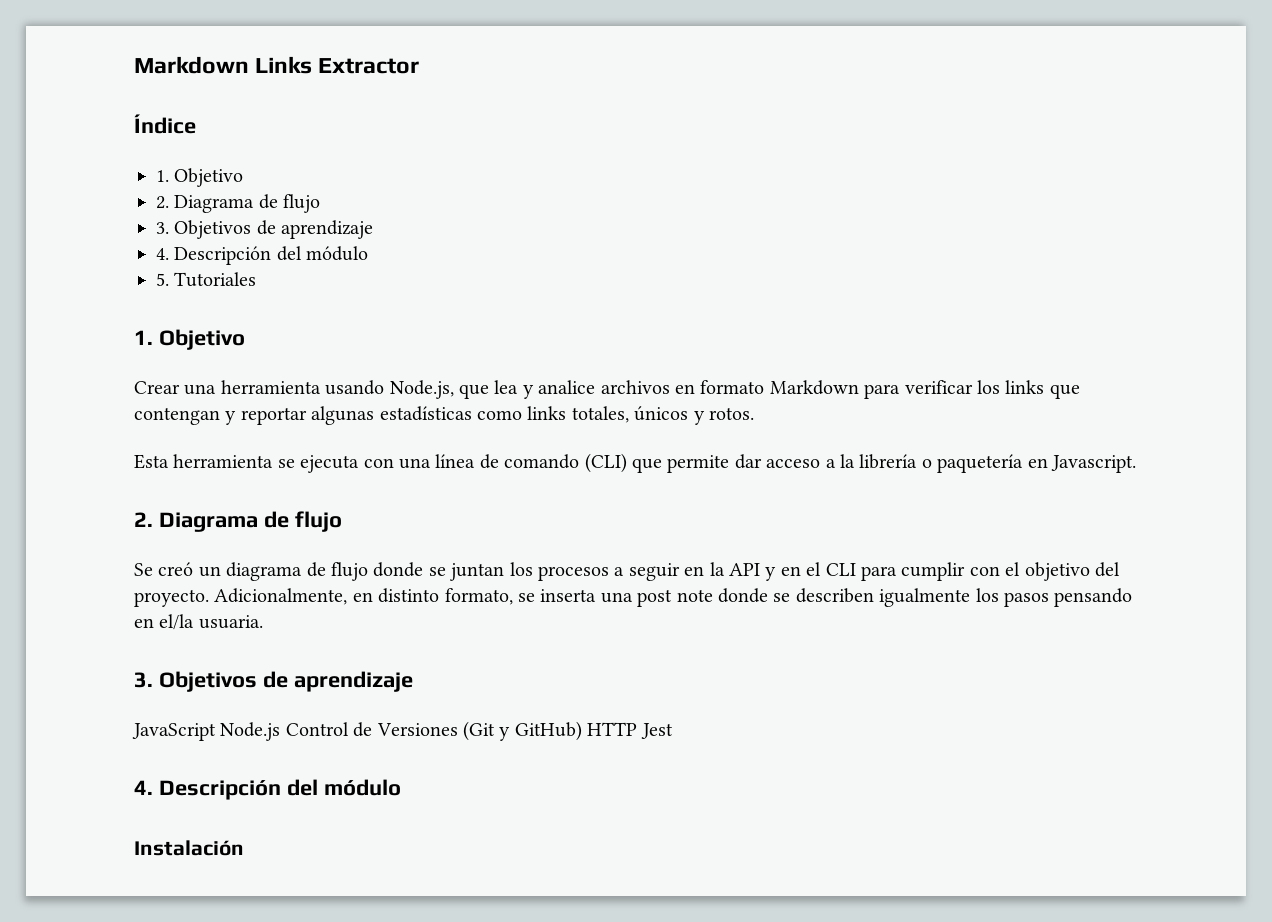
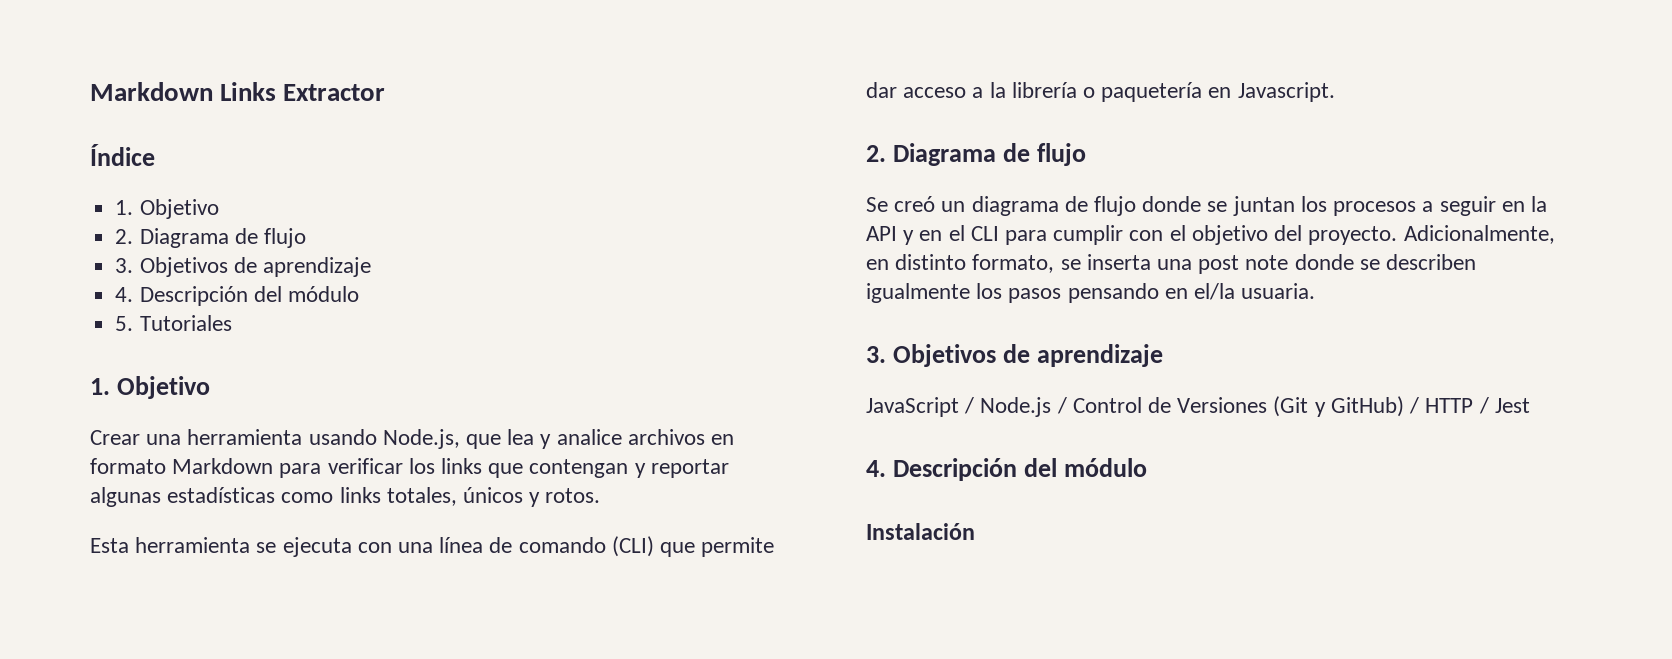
- JavaScript Node.js Control de Versiones (Git y GitHub) HTTP Jest
+ JavaScript / Node.js / Control de Versiones (Git y GitHub) / HTTP / Jest

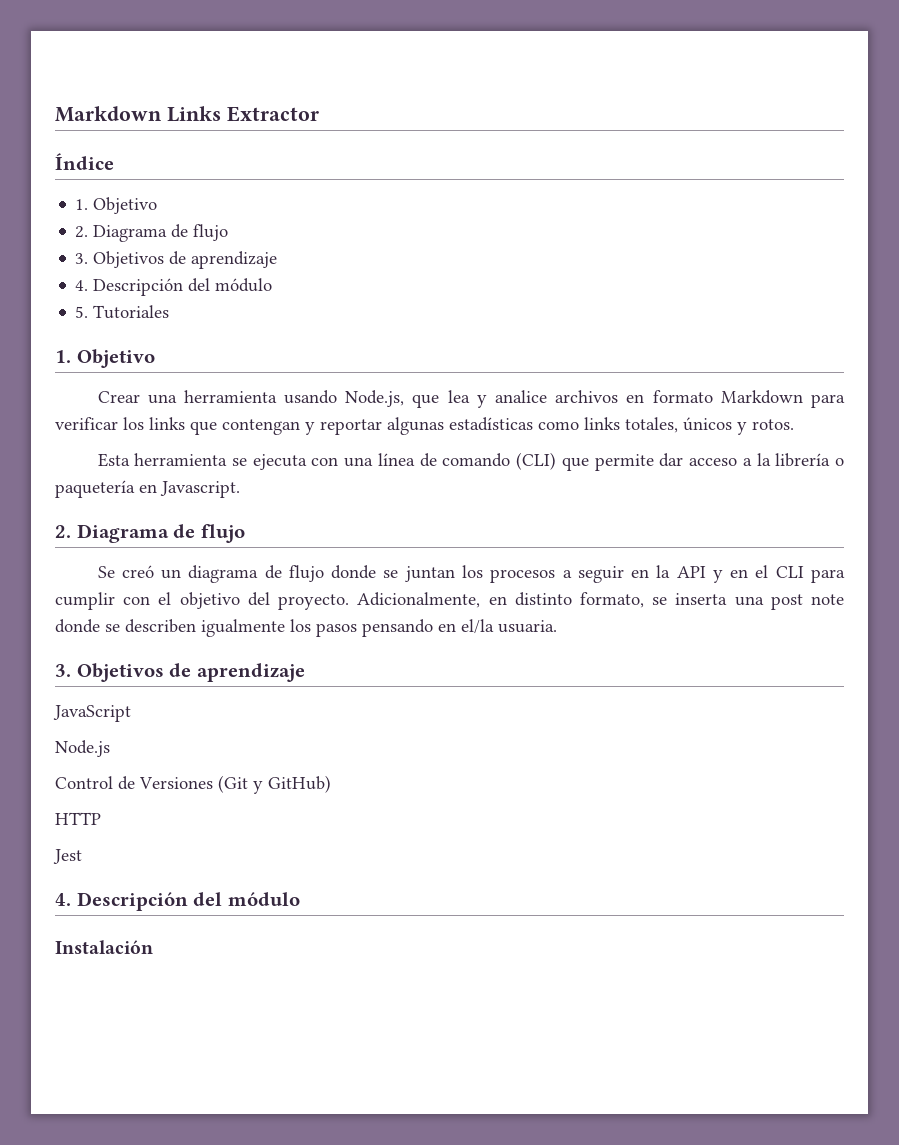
- JavaScript / Node.js / Control de Versiones (Git y GitHub) / HTTP / Jest
+ JavaScript
+ Node.js
+ Control de Versiones (Git y GitHub)
+ HTTP
+ Jest

